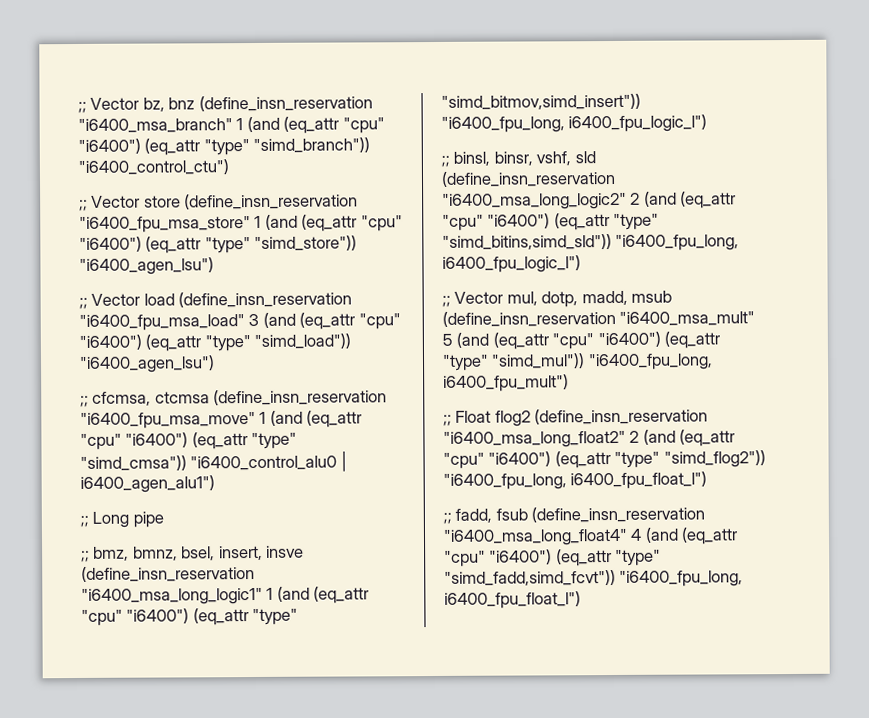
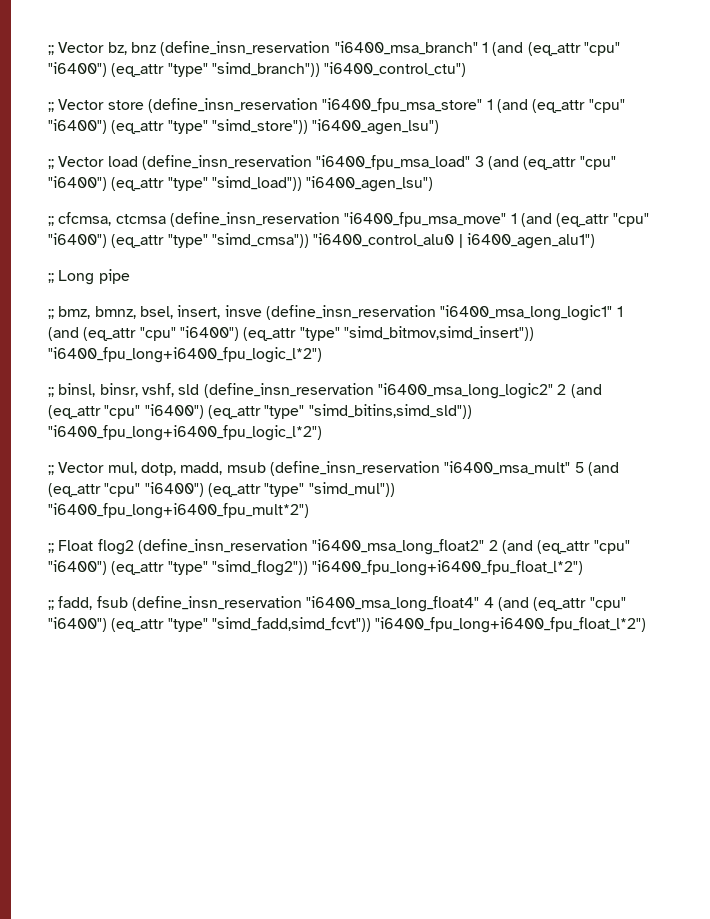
- ;; bmz, bmnz, bsel, insert, insve (define_insn_reservation "i6400_msa_long_logic1" 1 (and (eq_attr "cpu" "i6400") (eq_attr "type" "simd_bitmov,simd_insert")) "i6400_fpu_long, i6400_fpu_logic_l")
+ ;; bmz, bmnz, bsel, insert, insve (define_insn_reservation "i6400_msa_long_logic1" 1 (and (eq_attr "cpu" "i6400") (eq_attr "type" "simd_bitmov,simd_insert")) "i6400_fpu_long+i6400_fpu_logic_l*2")
- ;; binsl, binsr, vshf, sld (define_insn_reservation "i6400_msa_long_logic2" 2 (and (eq_attr "cpu" "i6400") (eq_attr "type" "simd_bitins,simd_sld")) "i6400_fpu_long, i6400_fpu_logic_l")
+ ;; binsl, binsr, vshf, sld (define_insn_reservation "i6400_msa_long_logic2" 2 (and (eq_attr "cpu" "i6400") (eq_attr "type" "simd_bitins,simd_sld")) "i6400_fpu_long+i6400_fpu_logic_l*2")
- ;; Vector mul, dotp, madd, msub (define_insn_reservation "i6400_msa_mult" 5 (and (eq_attr "cpu" "i6400") (eq_attr "type" "simd_mul")) "i6400_fpu_long, i6400_fpu_mult")
+ ;; Vector mul, dotp, madd, msub (define_insn_reservation "i6400_msa_mult" 5 (and (eq_attr "cpu" "i6400") (eq_attr "type" "simd_mul")) "i6400_fpu_long+i6400_fpu_mult*2")
- ;; Float flog2 (define_insn_reservation "i6400_msa_long_float2" 2 (and (eq_attr "cpu" "i6400") (eq_attr "type" "simd_flog2")) "i6400_fpu_long, i6400_fpu_float_l")
+ ;; Float flog2 (define_insn_reservation "i6400_msa_long_float2" 2 (and (eq_attr "cpu" "i6400") (eq_attr "type" "simd_flog2")) "i6400_fpu_long+i6400_fpu_float_l*2")
- ;; fadd, fsub (define_insn_reservation "i6400_msa_long_float4" 4 (and (eq_attr "cpu" "i6400") (eq_attr "type" "simd_fadd,simd_fcvt")) "i6400_fpu_long, i6400_fpu_float_l")
+ ;; fadd, fsub (define_insn_reservation "i6400_msa_long_float4" 4 (and (eq_attr "cpu" "i6400") (eq_attr "type" "simd_fadd,simd_fcvt")) "i6400_fpu_long+i6400_fpu_float_l*2")

